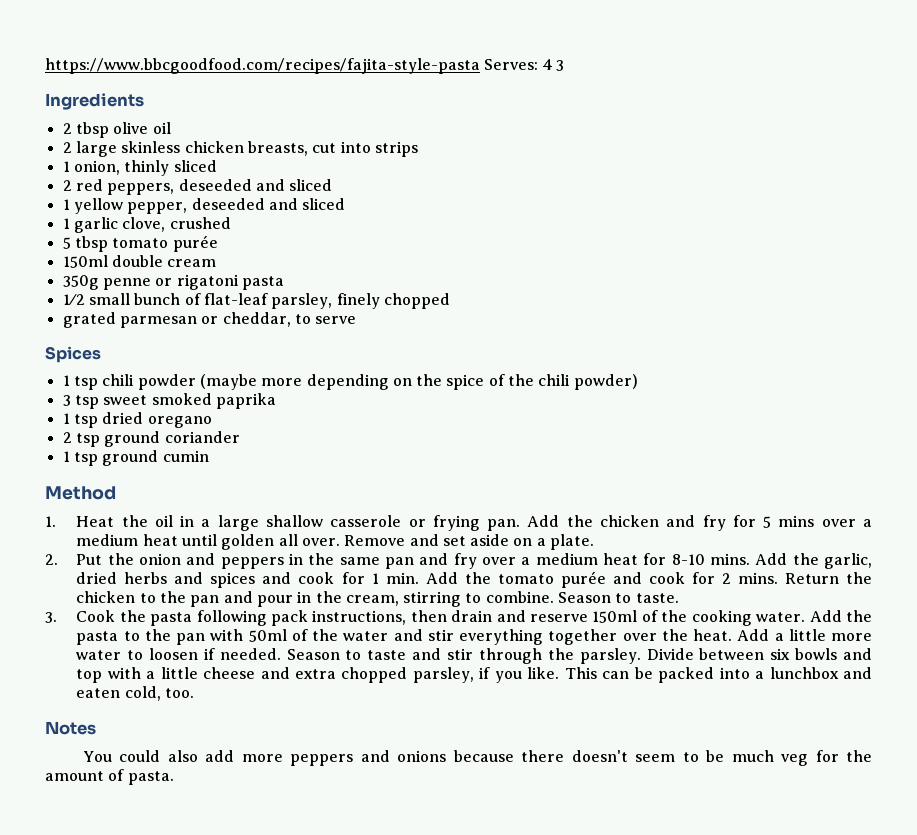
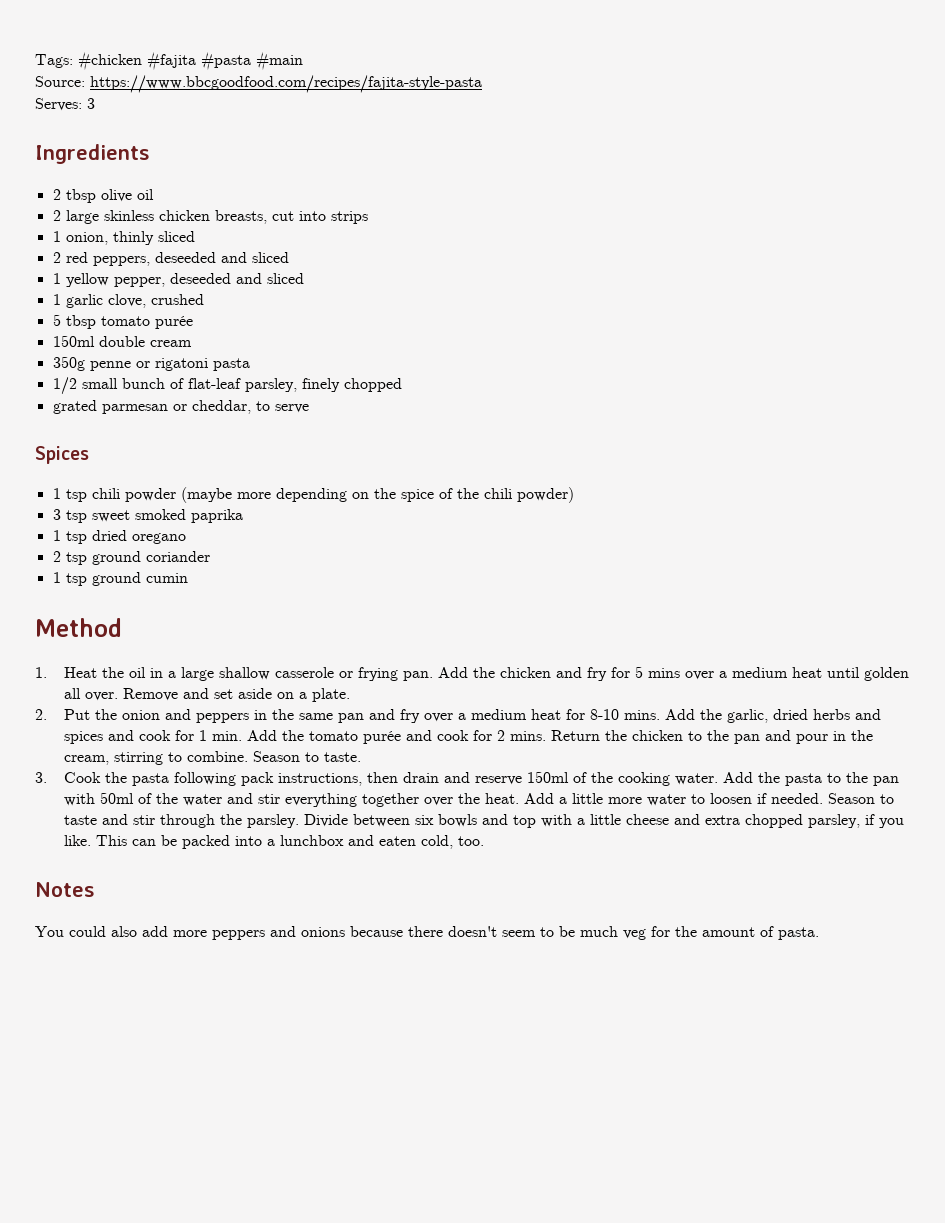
- https://www.bbcgoodfood.com/recipes/fajita-style-pasta Serves: 4 3
+ Tags: #chicken #fajita #pasta #main
+ Source: https://www.bbcgoodfood.com/recipes/fajita-style-pasta
+ Serves: 3

